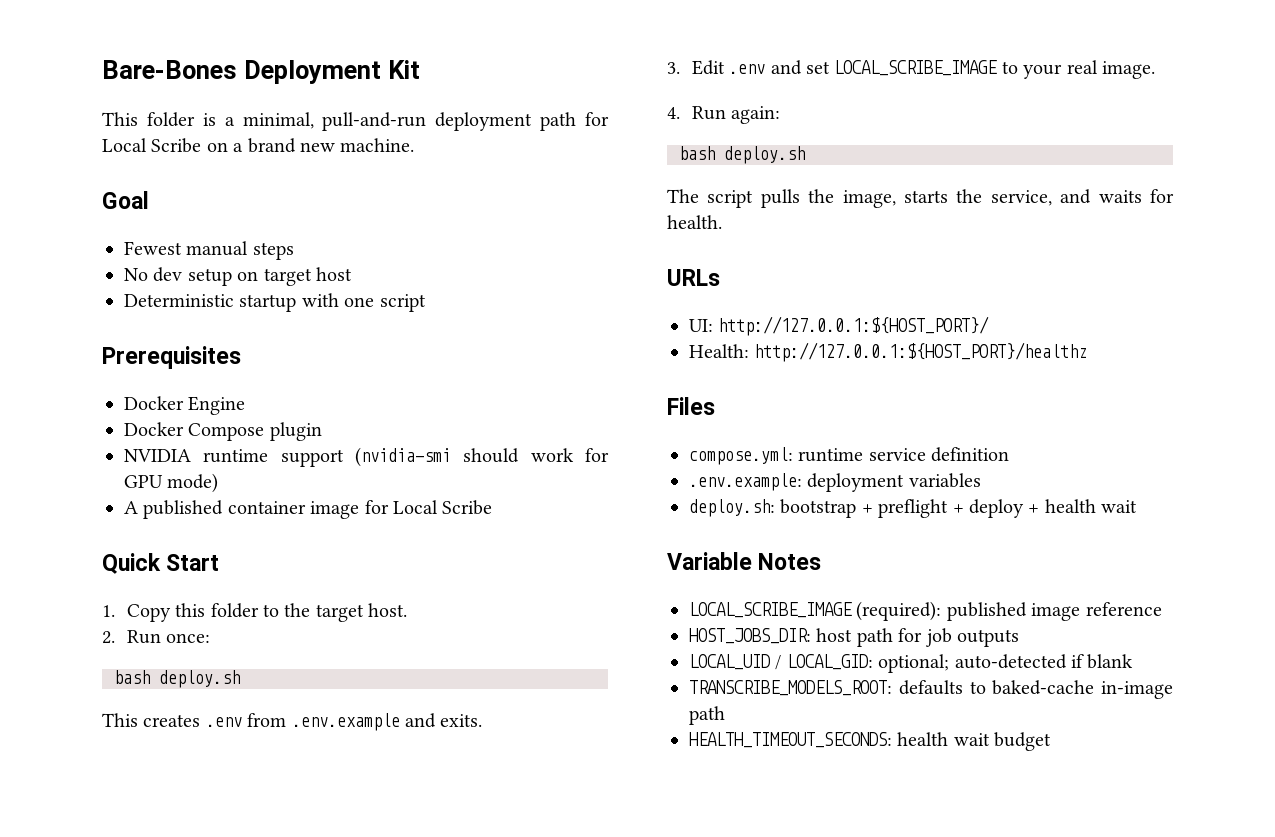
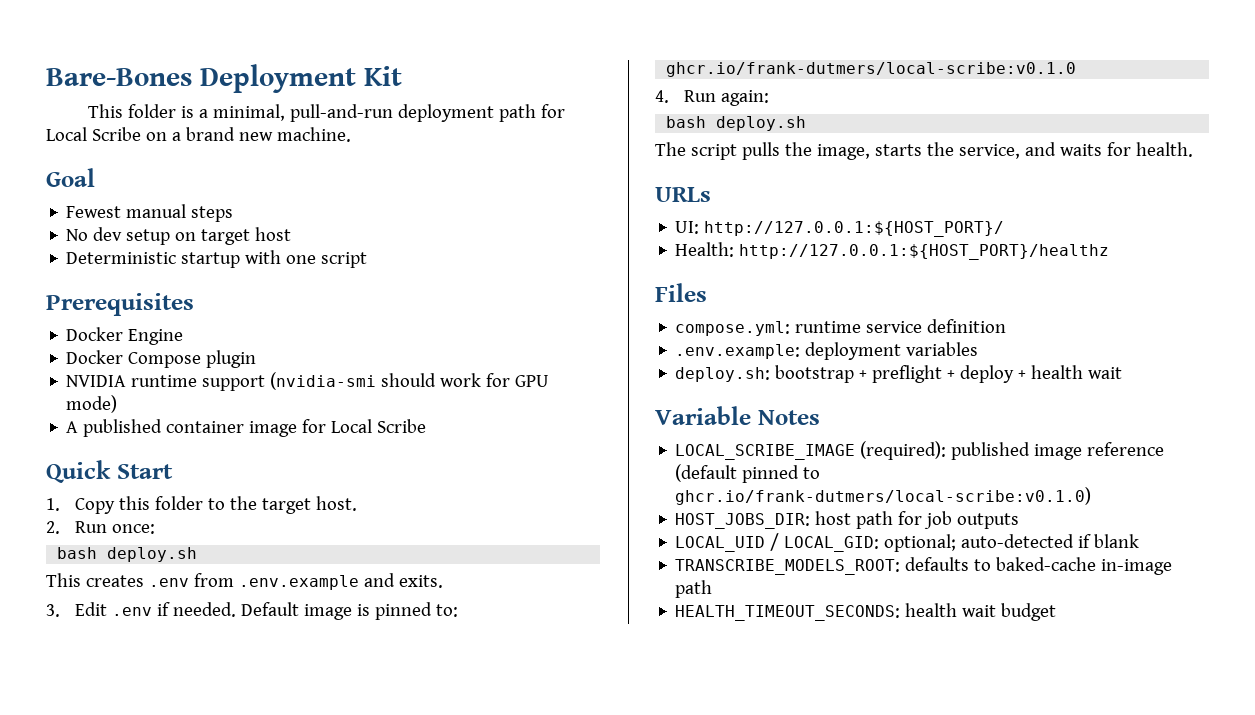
- 3. Edit .env and set LOCAL_SCRIBE_IMAGE to your real image.
+ 3. Edit .env if needed. Default image is pinned to:
+ ghcr.io/frank-dutmers/local-scribe:v0.1.0
- LOCAL_SCRIBE_IMAGE (required): published image reference
+ LOCAL_SCRIBE_IMAGE (required): published image reference (default pinned to ghcr.io/frank-dutmers/local-scribe:v0.1.0)

